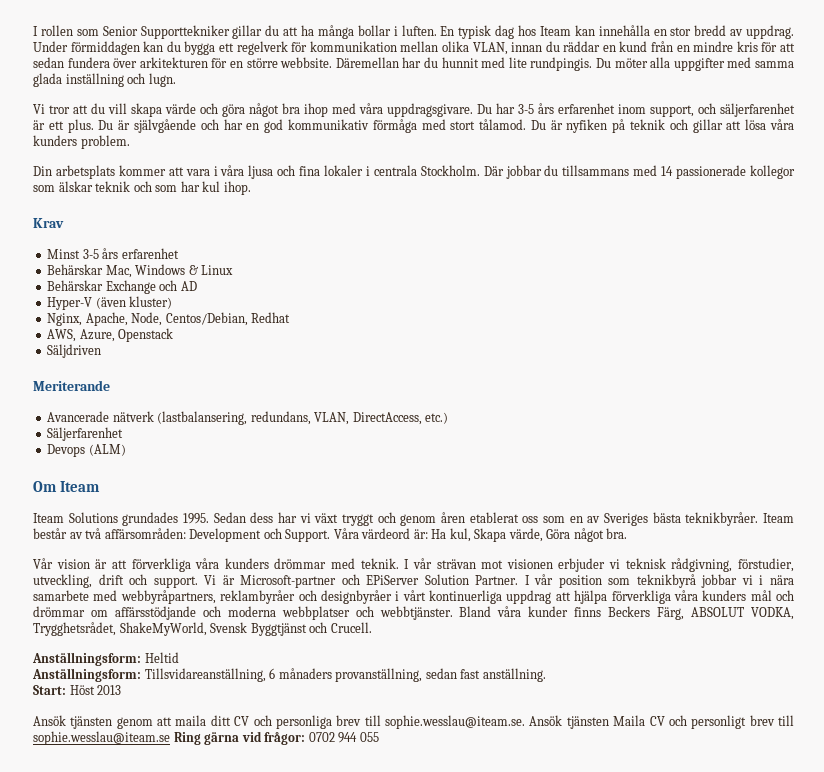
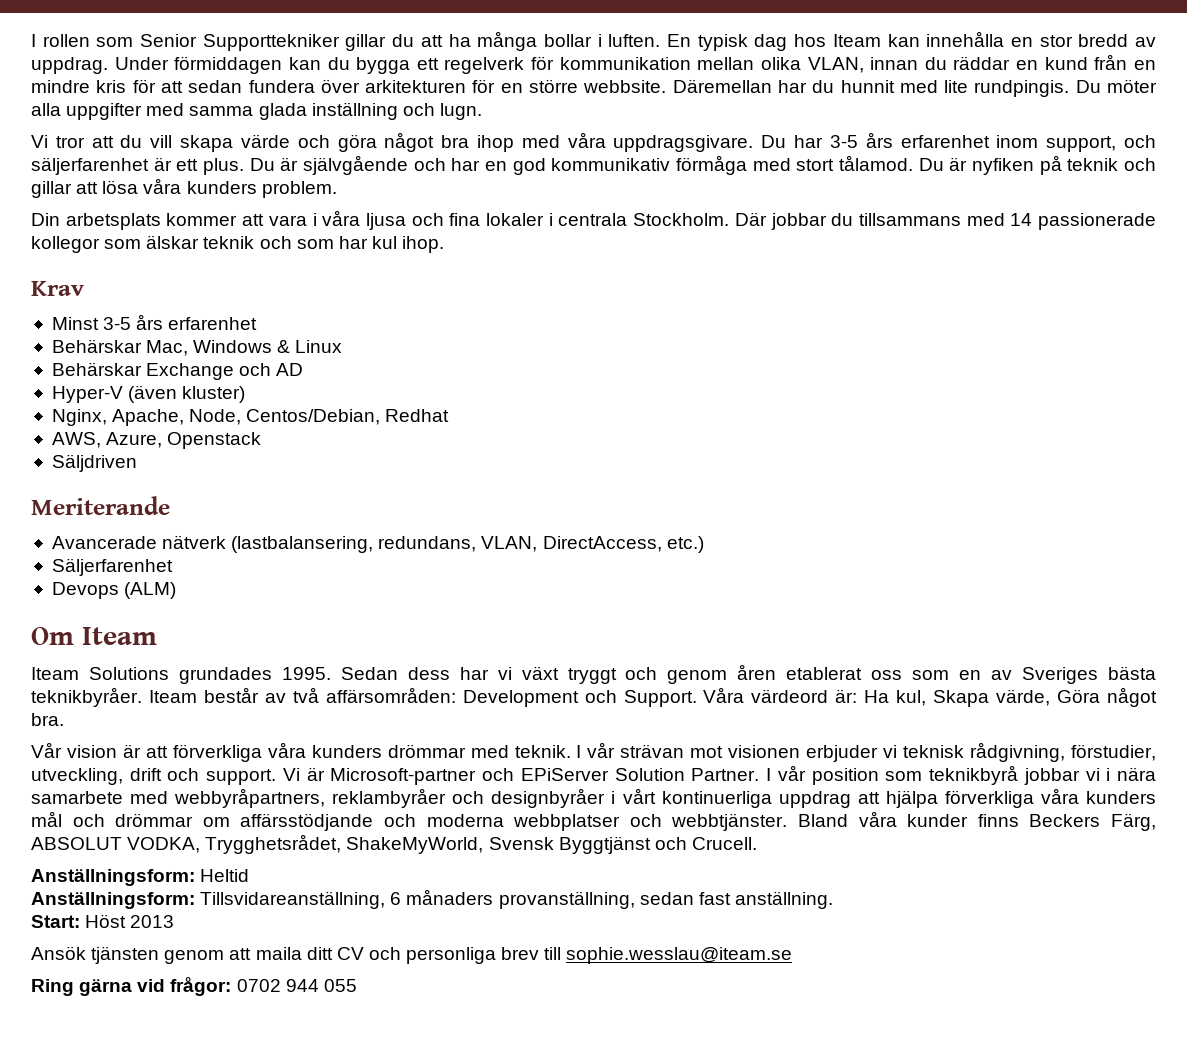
- Ansök tjänsten genom att maila ditt CV och personliga brev till sophie.wesslau@iteam.se. Ansök tjänsten Maila CV och personligt brev till sophie.wesslau@iteam.se Ring gärna vid frågor: 0702 944 055
+ Ansök tjänsten genom att maila ditt CV och personliga brev till sophie.wesslau@iteam.se
+ Ring gärna vid frågor: 0702 944 055

